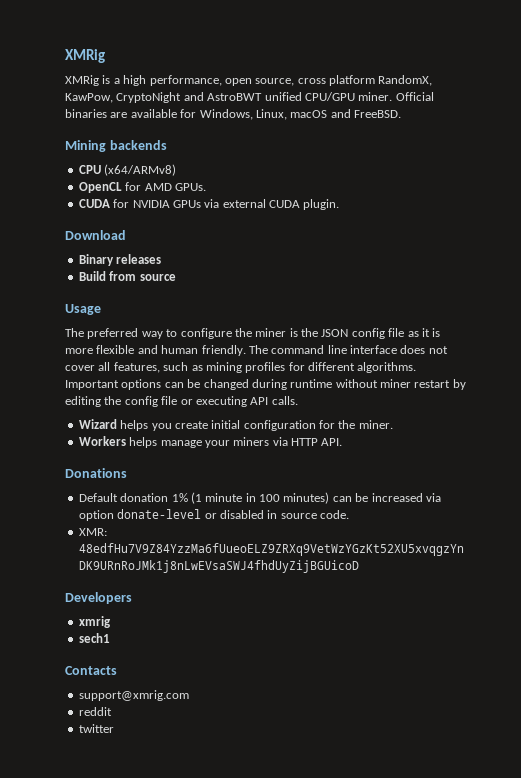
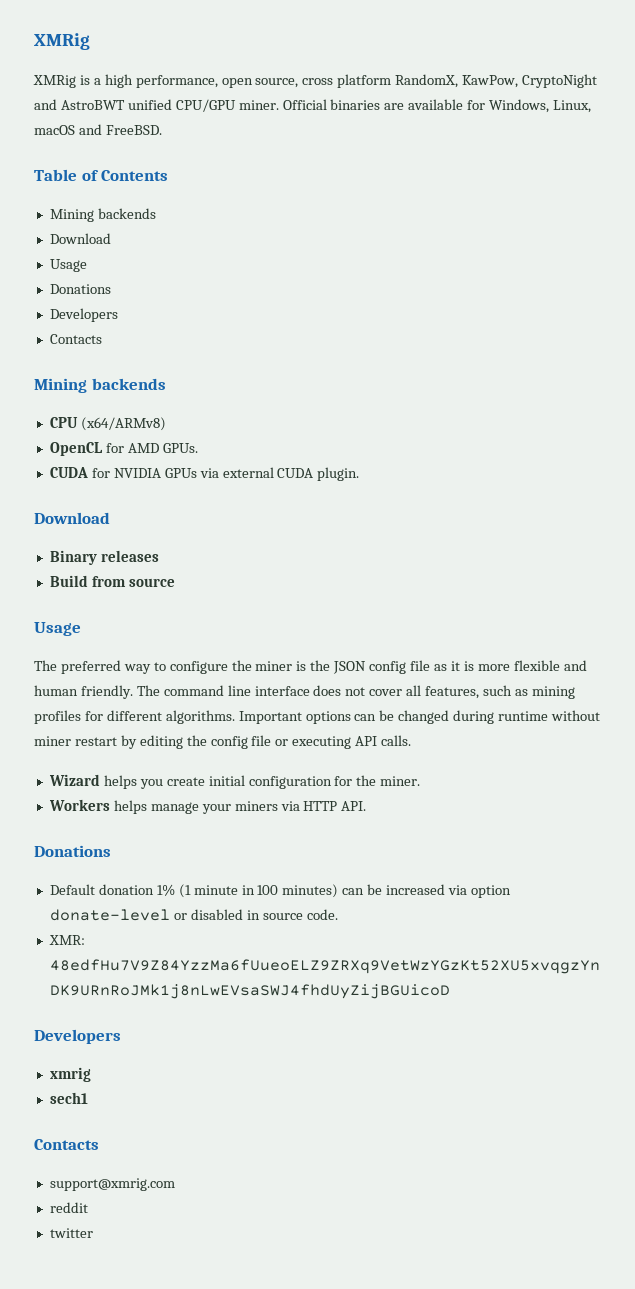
+ Table of Contents
+ Mining backends
+ Download
+ Usage
+ Donations
+ Developers
+ Contacts

